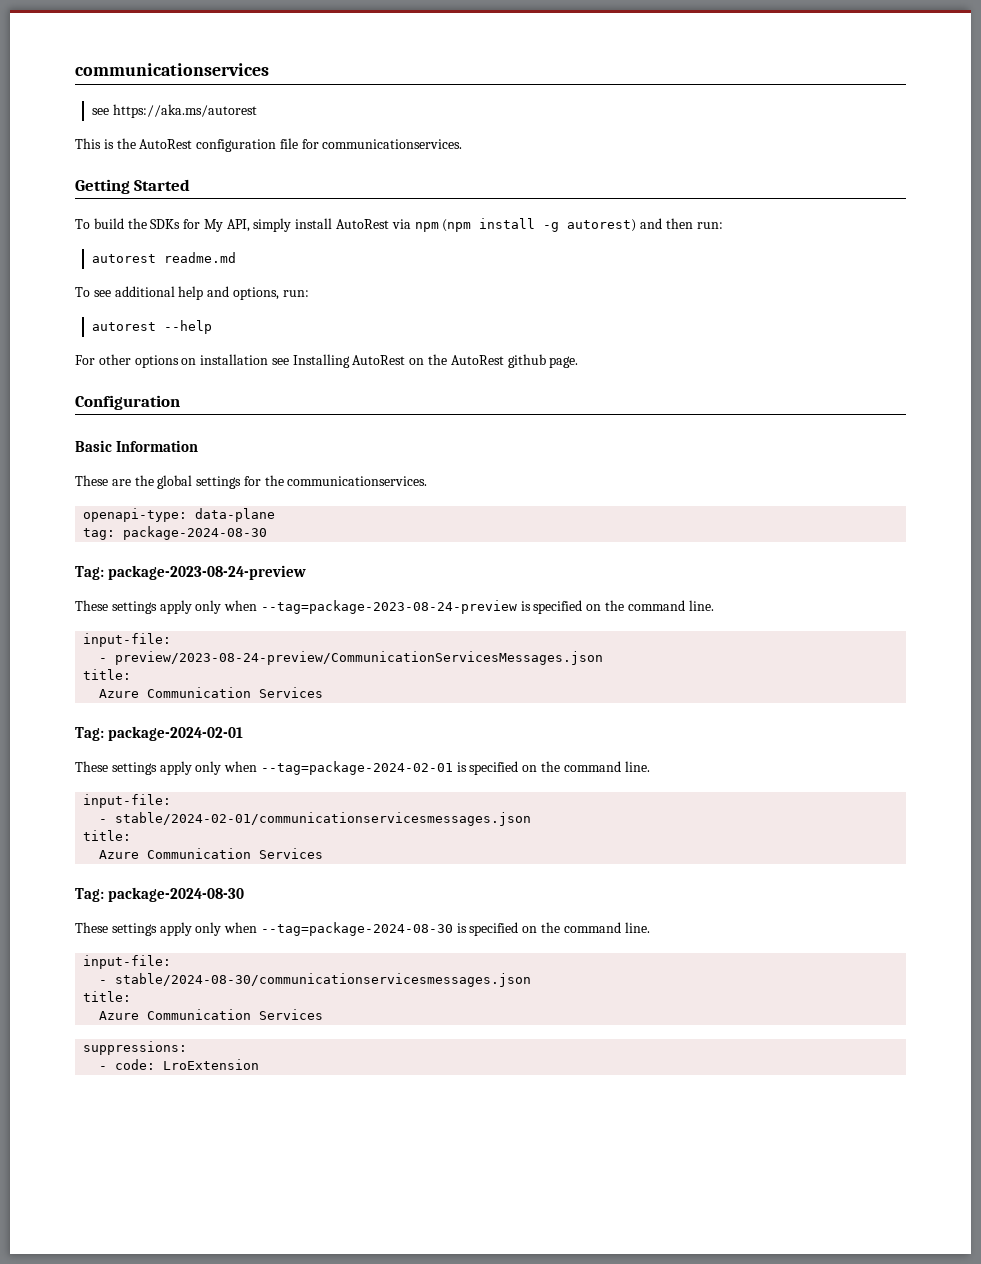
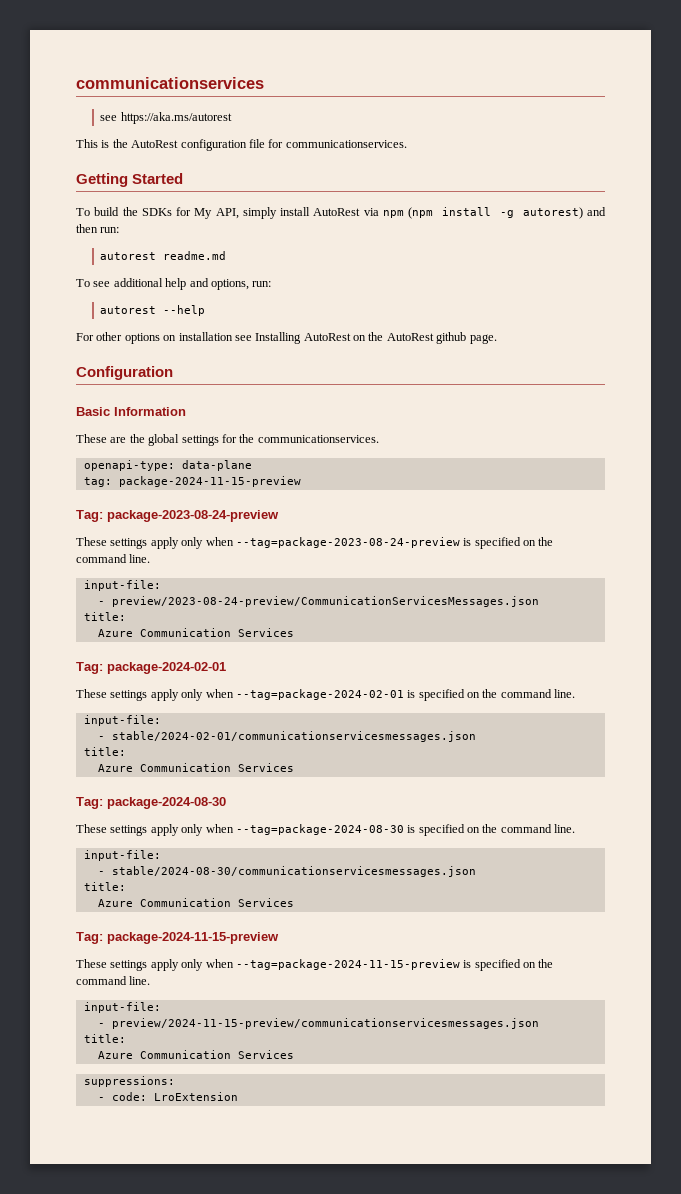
- tag: package-2024-08-30
+ tag: package-2024-11-15-preview
+ Tag: package-2024-11-15-preview
+ These settings apply only when --tag=package-2024-11-15-preview is specified on the command line.
+ input-file:
+ - preview/2024-11-15-preview/communicationservicesmessages.json
+ title:
+ Azure Communication Services

